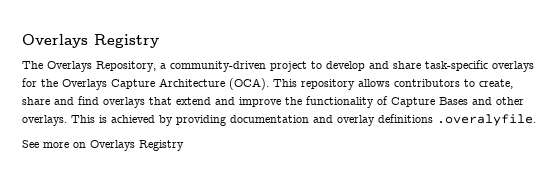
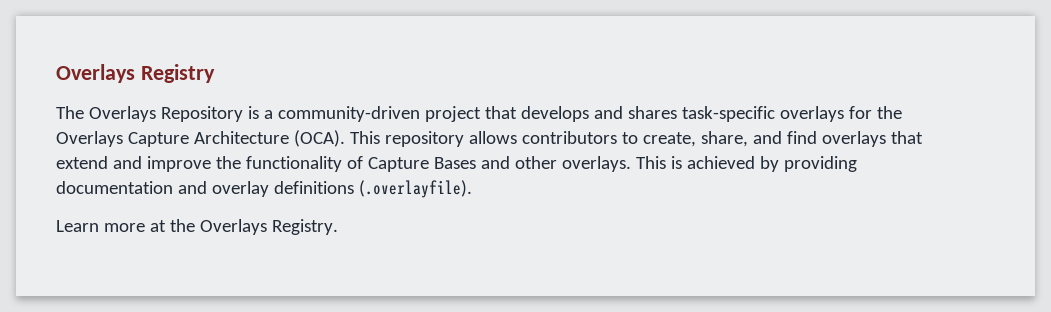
- The Overlays Repository, a community-driven project to develop and share task-specific overlays for the Overlays Capture Architecture (OCA).
+ The Overlays Repository is a community-driven project that develops and shares task-specific overlays for the Overlays Capture Architecture (OCA).
- This repository allows contributors to create, share and find overlays that extend and improve the functionality of Capture Bases and other overlays.
+ This repository allows contributors to create, share, and find overlays that extend and improve the functionality of Capture Bases and other overlays.
- This is achieved by providing documentation and overlay definitions .overalyfile.
- See more on Overlays Registry
+ This is achieved by providing documentation and overlay definitions (.overlayfile).
+ Learn more at the Overlays Registry.

